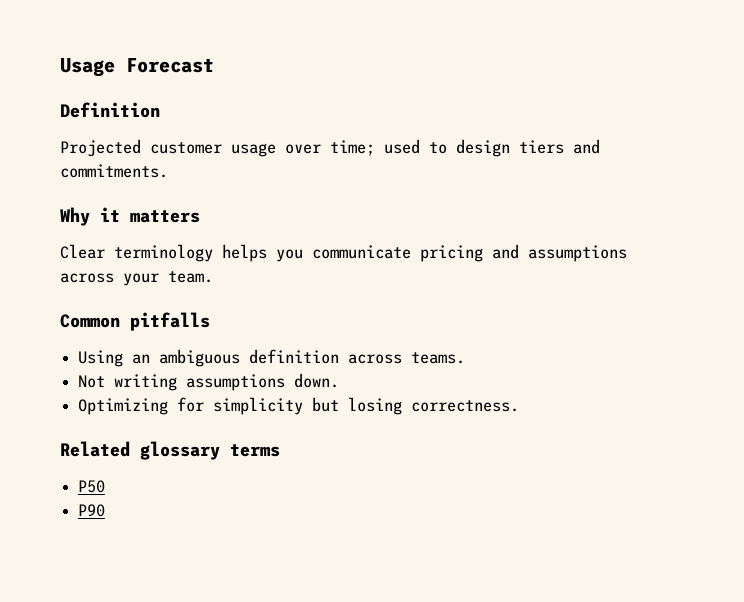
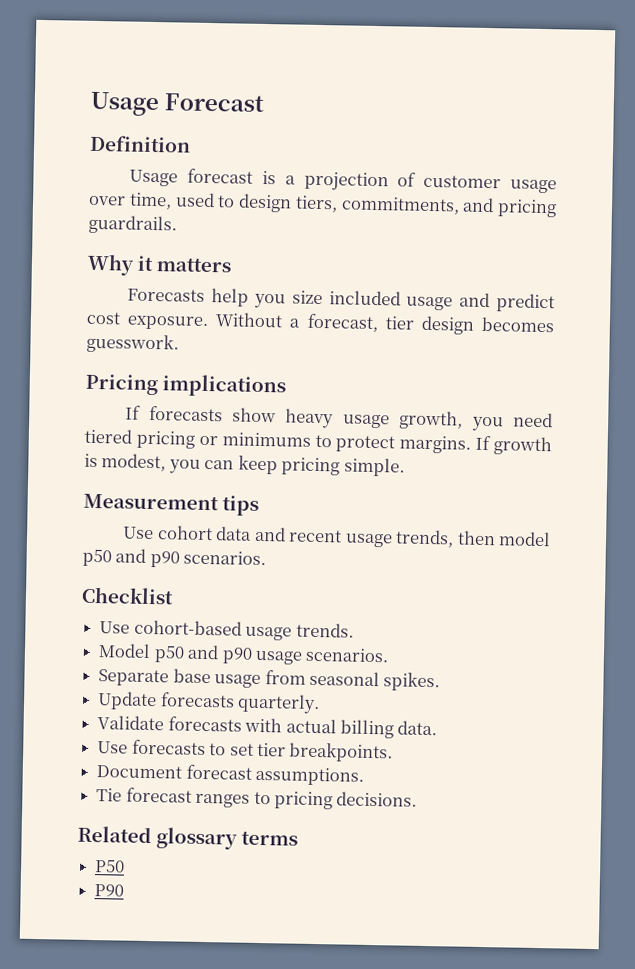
- Projected customer usage over time; used to design tiers and commitments.
+ Usage forecast is a projection of customer usage over time, used to design tiers, commitments, and pricing guardrails.
  Why it matters
- Clear terminology helps you communicate pricing and assumptions across your team.
- Common pitfalls
- Using an ambiguous definition across teams.
- Not writing assumptions down.
- Optimizing for simplicity but losing correctness.
+ Forecasts help you size included usage and predict cost exposure. Without a forecast, tier design becomes guesswork.
+ Pricing implications
+ If forecasts show heavy usage growth, you need tiered pricing or minimums to protect margins. If growth is modest, you can keep pricing simple.
+ Measurement tips
+ Use cohort data and recent usage trends, then model p50 and p90 scenarios.
+ Checklist
+ Use cohort-based usage trends.
+ Model p50 and p90 usage scenarios.
+ Separate base usage from seasonal spikes.
+ Update forecasts quarterly.
+ Validate forecasts with actual billing data.
+ Use forecasts to set tier breakpoints.
+ Document forecast assumptions.
+ Tie forecast ranges to pricing decisions.

